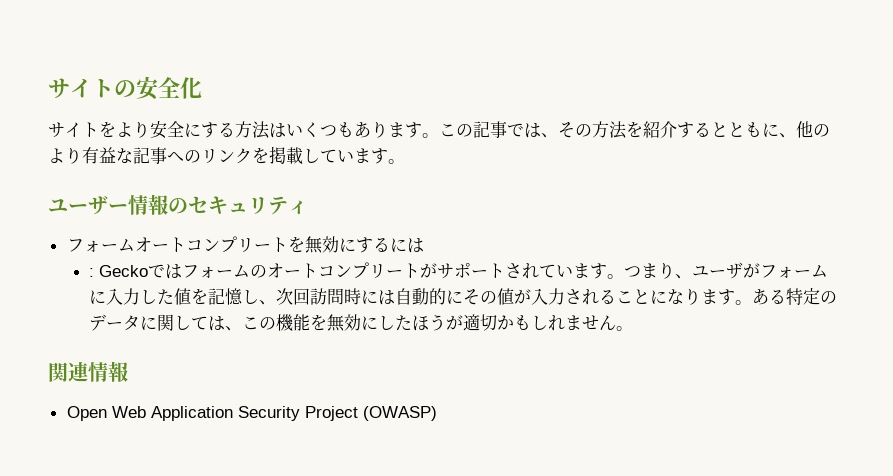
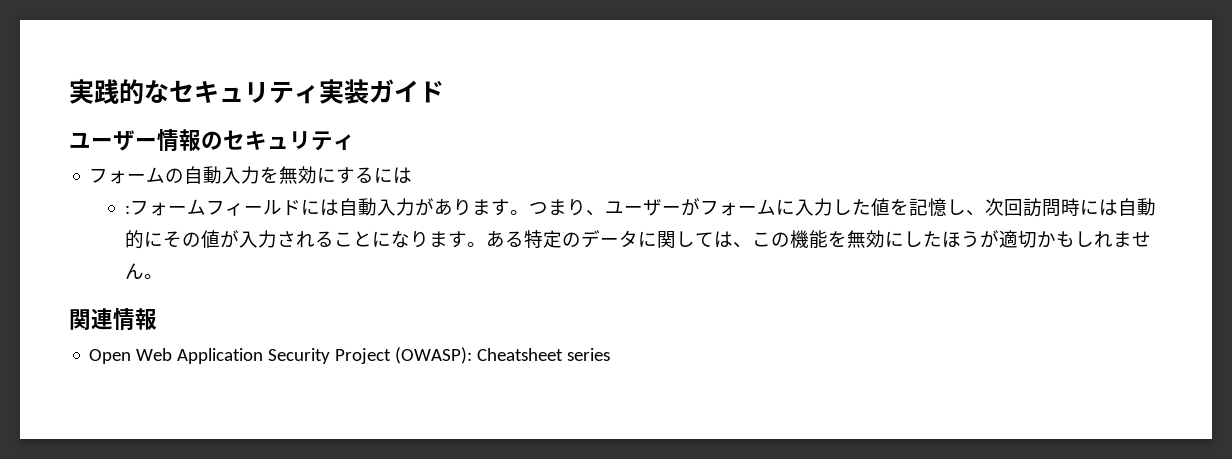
- サイトの安全化
- サイトをより安全にする方法はいくつもあります。この記事では、その方法を紹介するとともに、他のより有益な記事へのリンクを掲載しています。
+ 実践的なセキュリティ実装ガイド
- フォームオートコンプリートを無効にするには
+ フォームの自動入力を無効にするには
- : Geckoではフォームのオートコンプリートがサポートされています。
+ :フォームフィールドには自動入力があります。
- つまり、ユーザがフォームに入力した値を記憶し、次回訪問時には自動的にその値が入力されることになります。
+ つまり、ユーザーがフォームに入力した値を記憶し、次回訪問時には自動的にその値が入力されることになります。
- Open Web Application Security Project (OWASP)
+ Open Web Application Security Project (OWASP): Cheatsheet series

